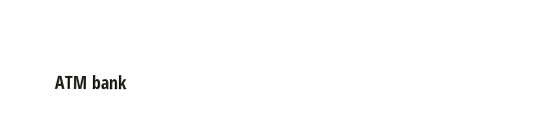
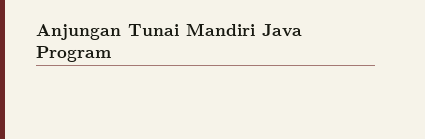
- ATM bank
+ Anjungan Tunai Mandiri Java Program

